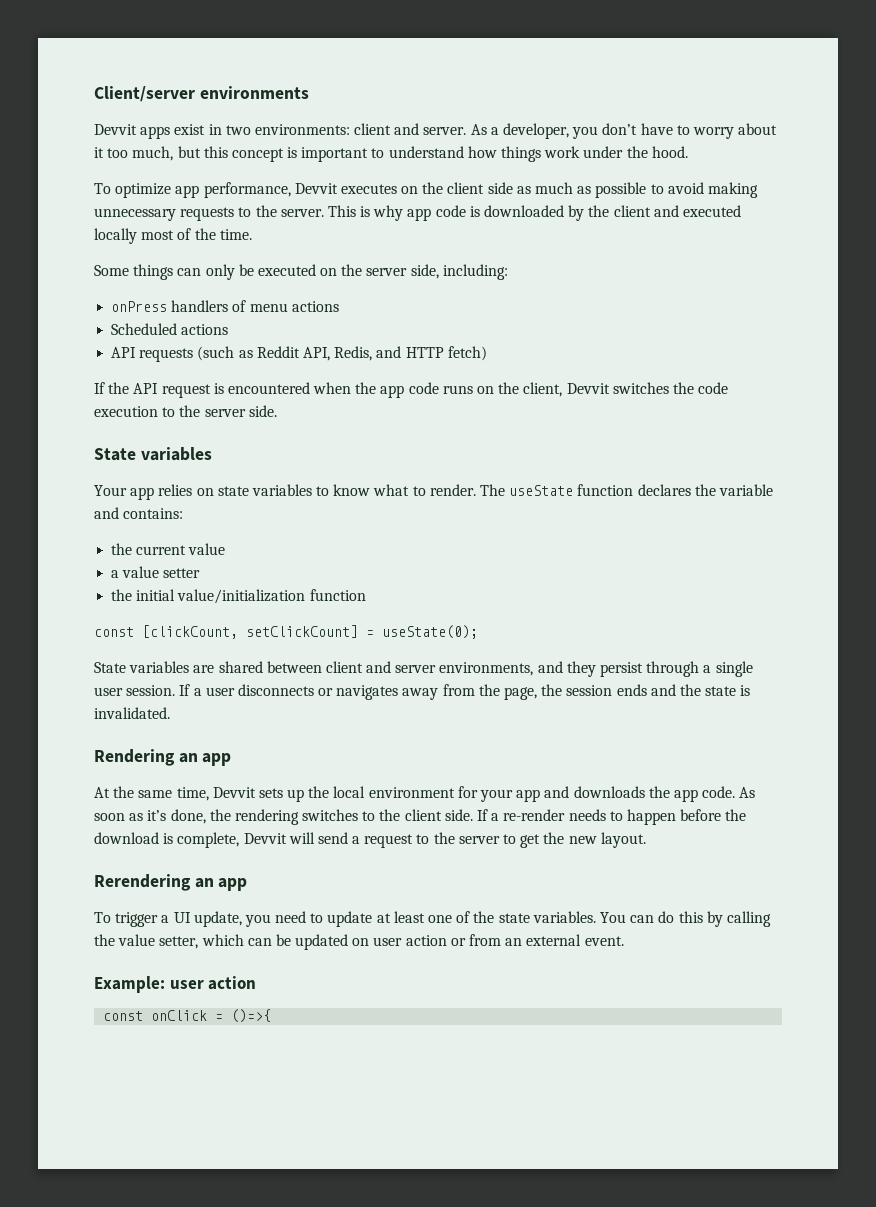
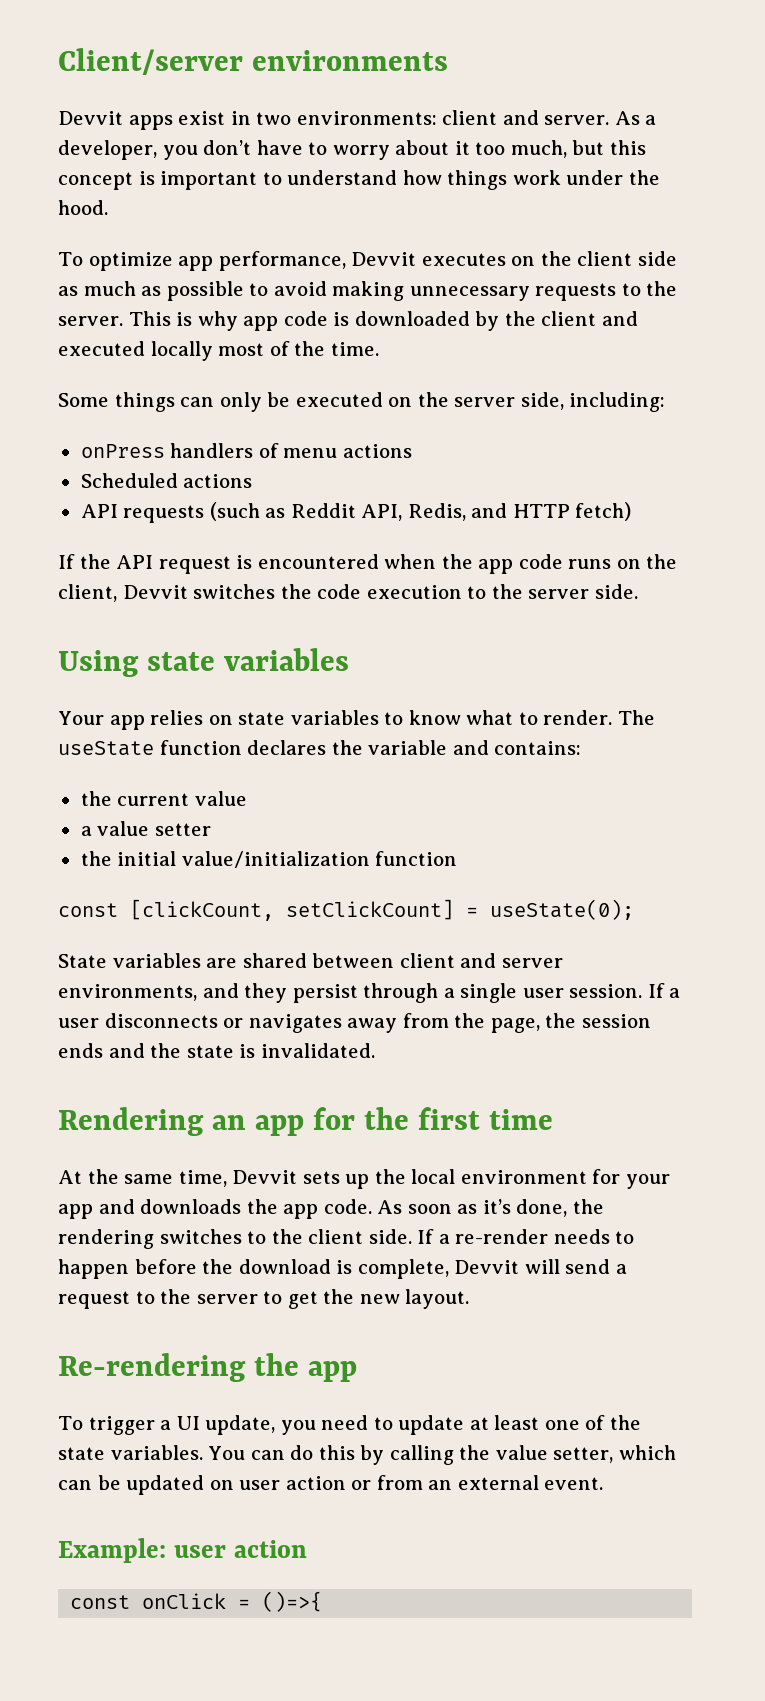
  If the API request is encountered when the app code runs on the client, Devvit switches the code execution to the server side.
- State variables
+ Using state variables
- Rendering an app
+ Rendering an app for the first time
- Rerendering an app
+ Re-rendering the app

